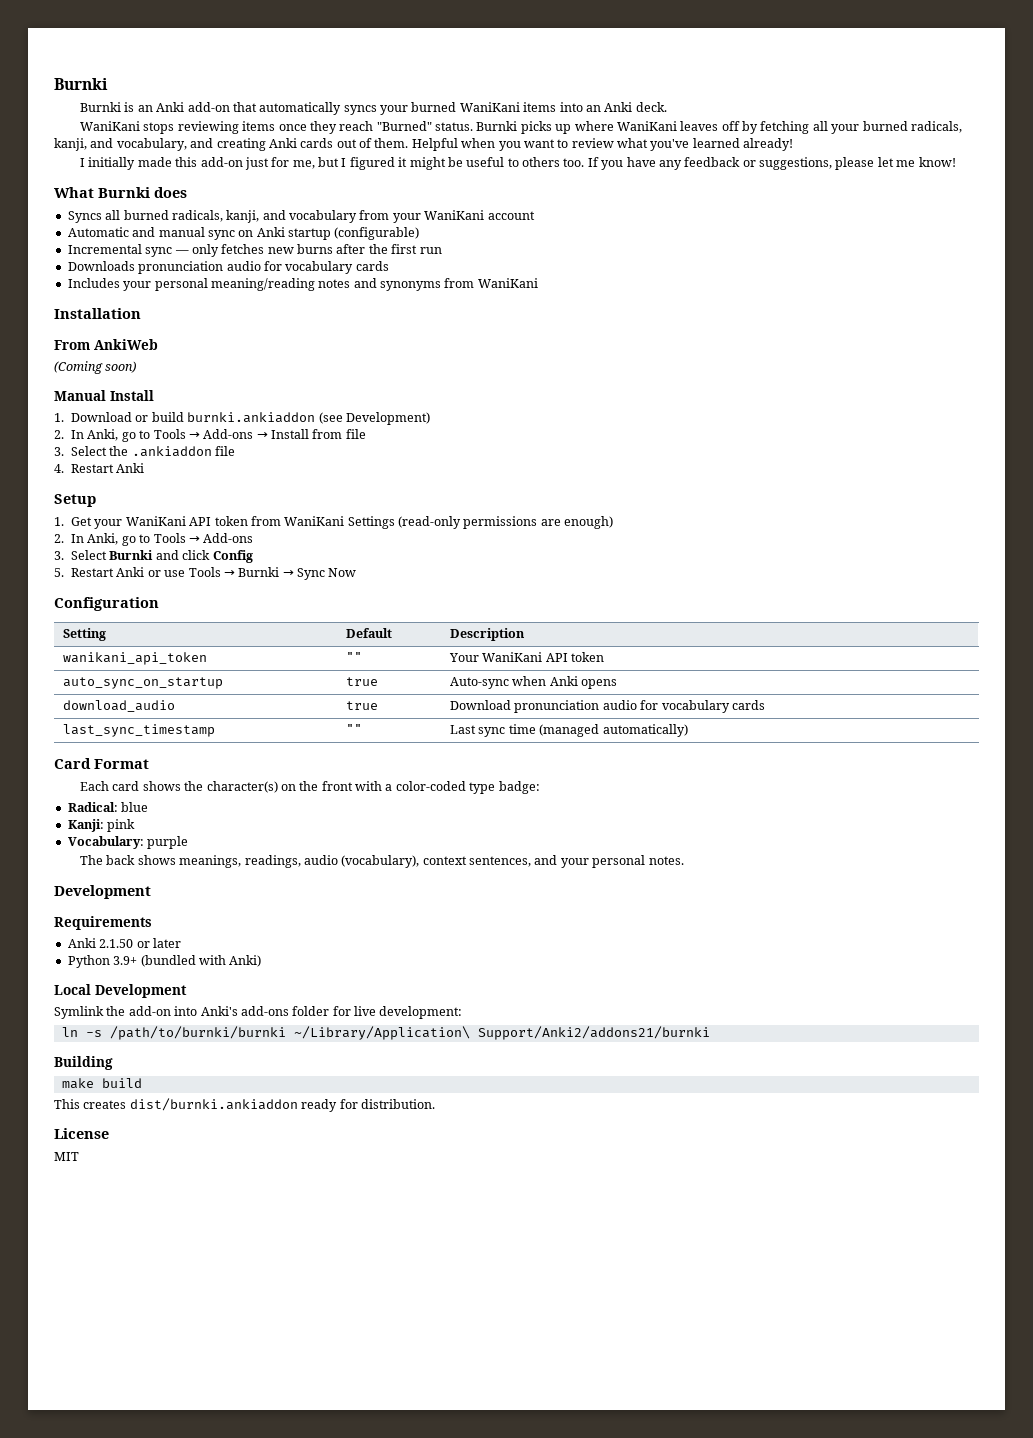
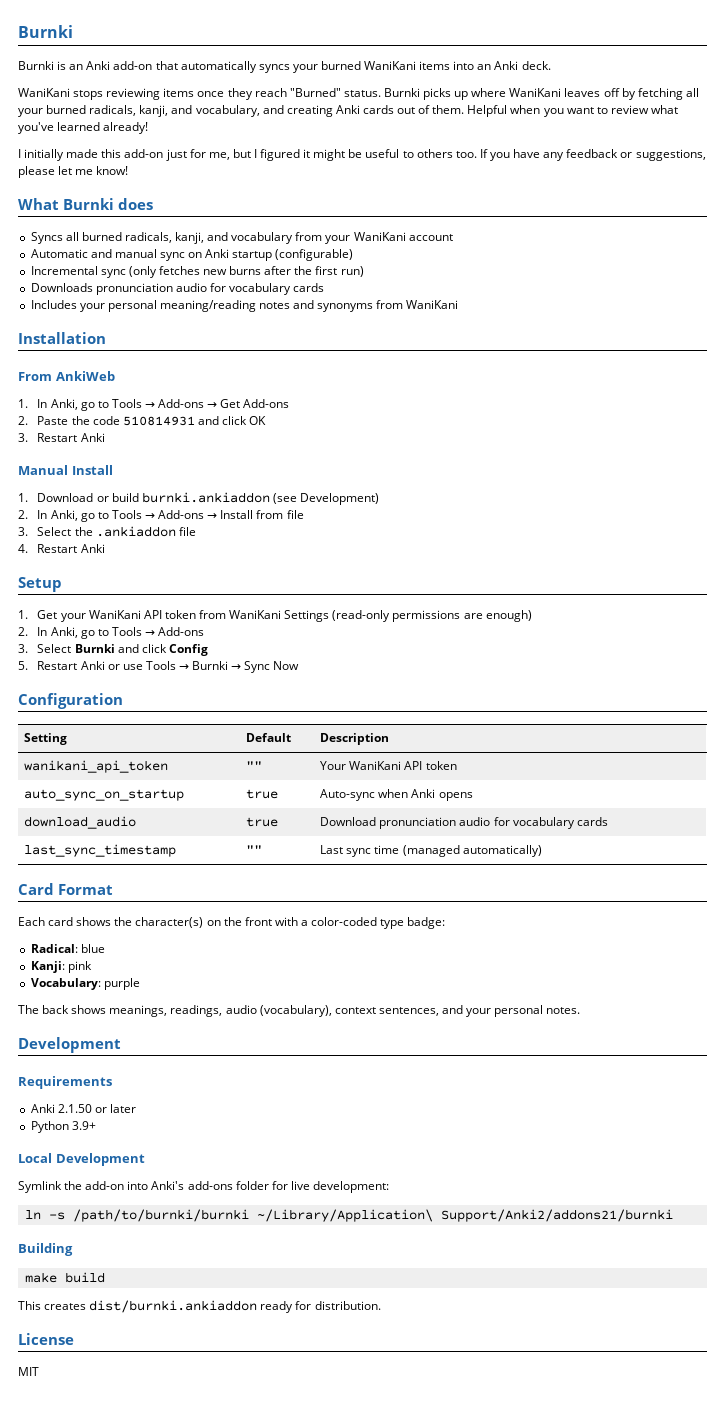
- Incremental sync — only fetches new burns after the first run
+ Incremental sync (only fetches new burns after the first run)
- (Coming soon)
+ 1. In Anki, go to Tools → Add-ons → Get Add-ons
+ 2. Paste the code 510814931 and click OK
+ 3. Restart Anki
- Python 3.9+ (bundled with Anki)
+ Python 3.9+

